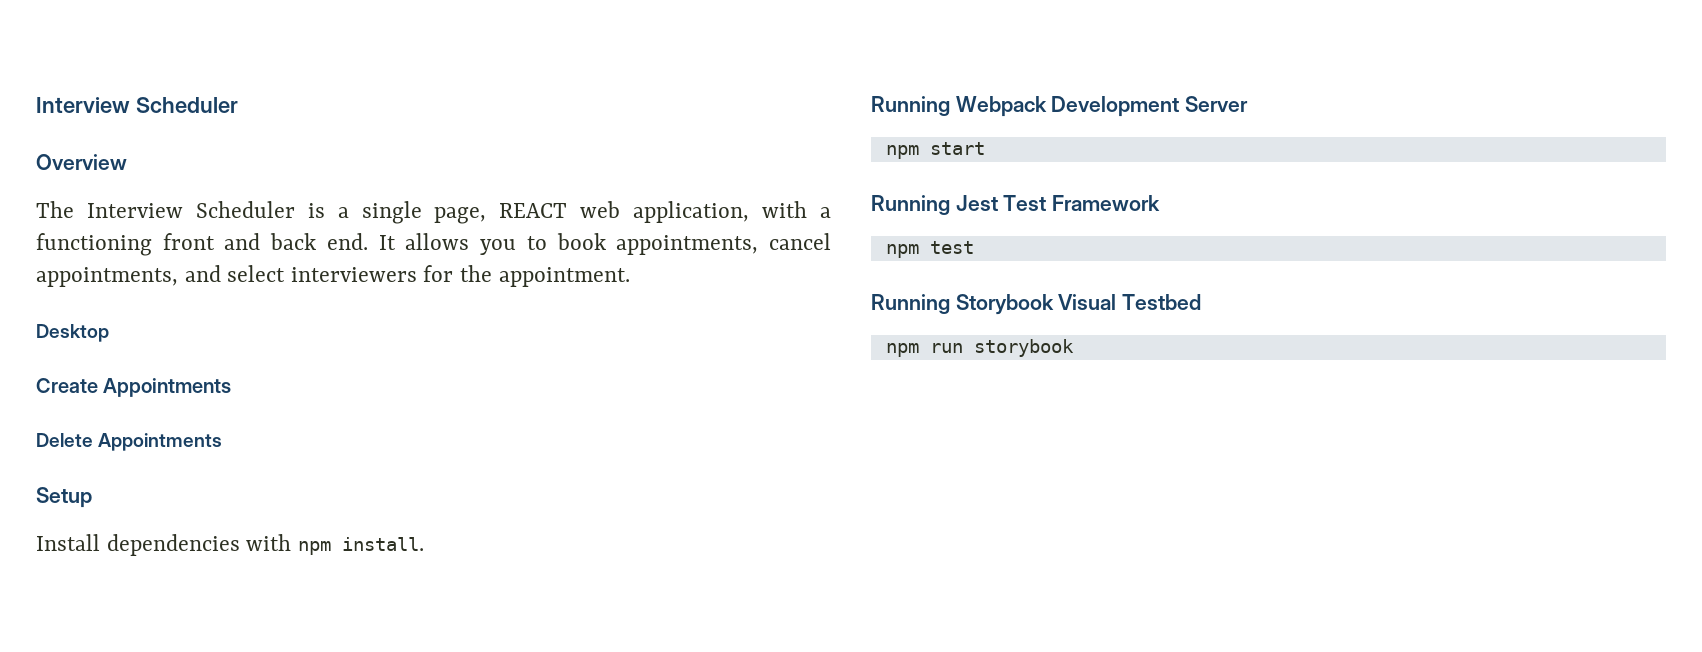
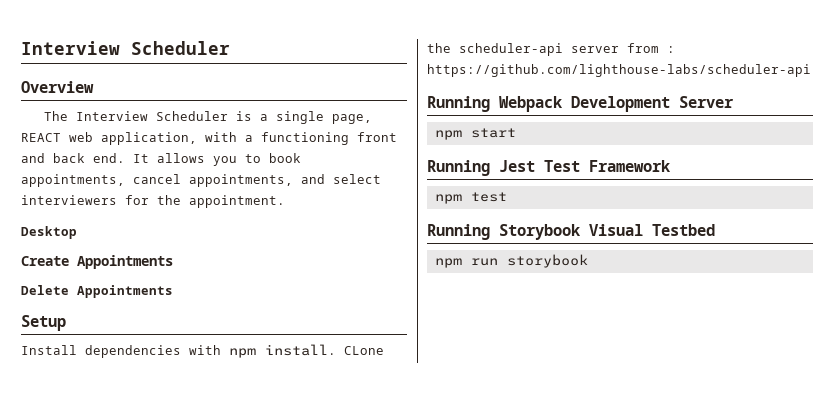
+ CLone the scheduler-api server from : https://github.com/lighthouse-labs/scheduler-api

